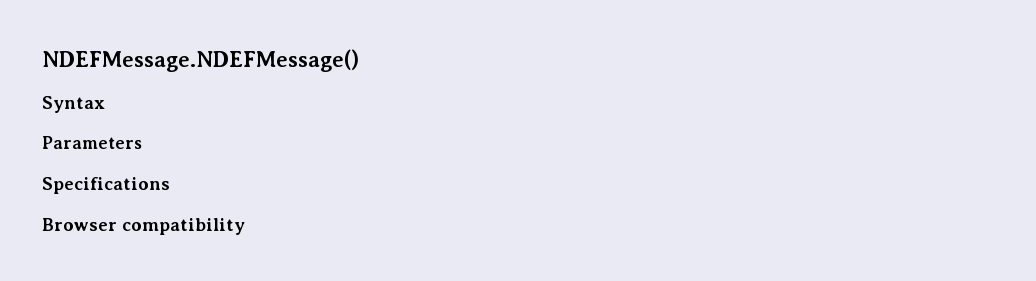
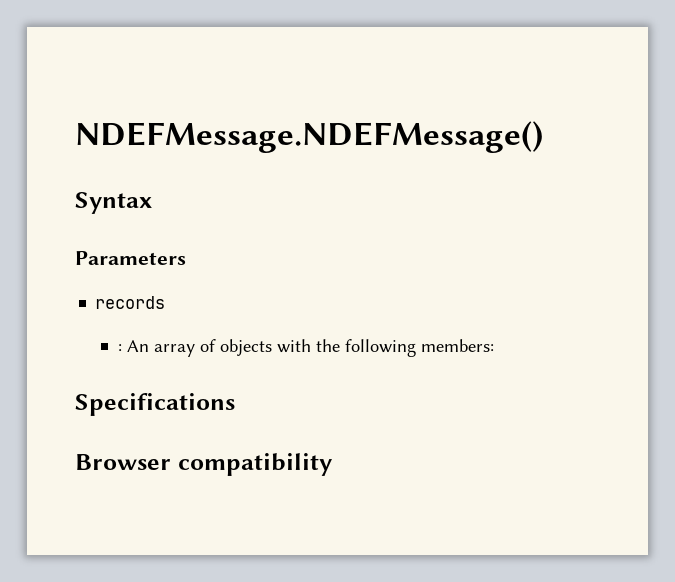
+ records
+ : An array of objects with the following members:

